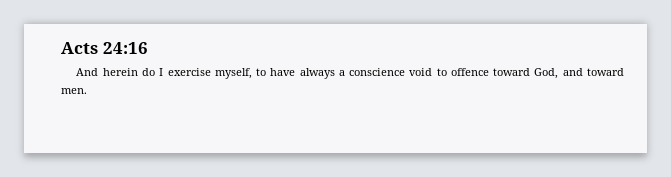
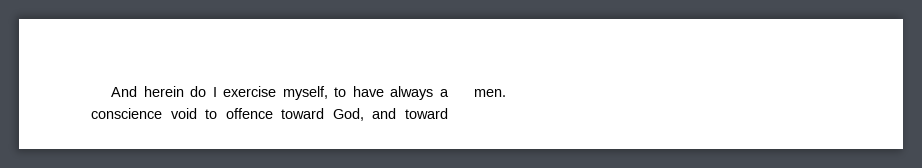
- Acts 24:16

